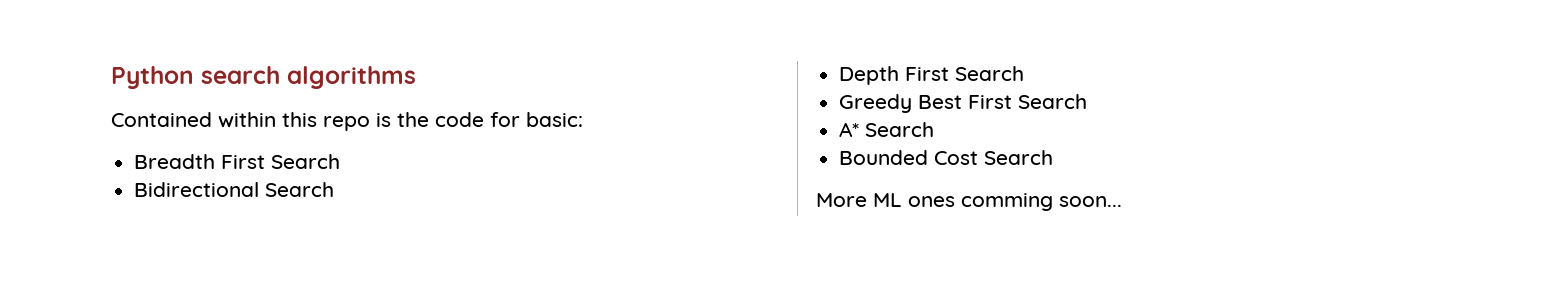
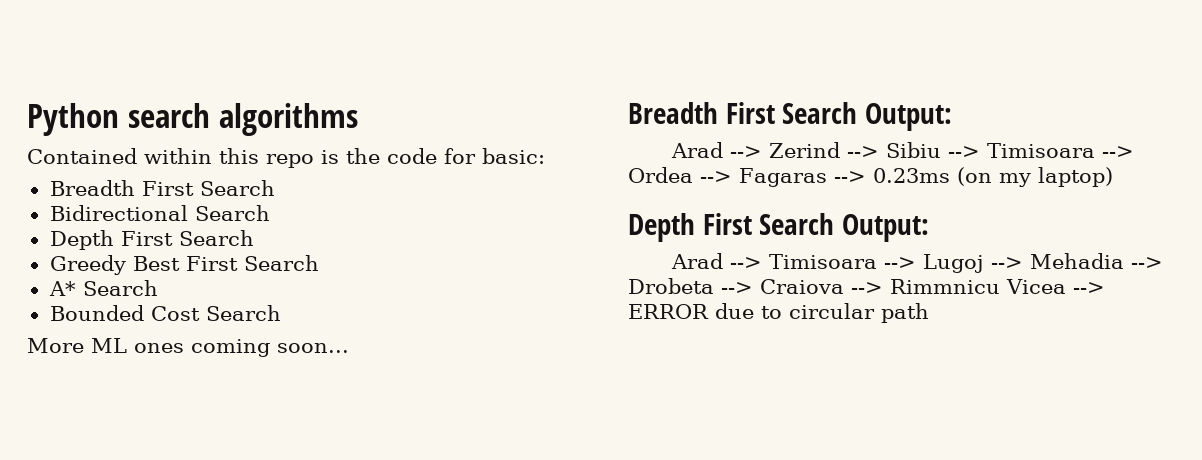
- More ML ones comming soon...
+ More ML ones coming soon...
+ Breadth First Search Output:
+ Arad --> Zerind --> Sibiu --> Timisoara --> Ordea --> Fagaras --> 0.23ms (on my laptop)
+ Depth First Search Output:
+ Arad --> Timisoara --> Lugoj --> Mehadia --> Drobeta --> Craiova --> Rimmnicu Vicea --> ERROR due to circular path

